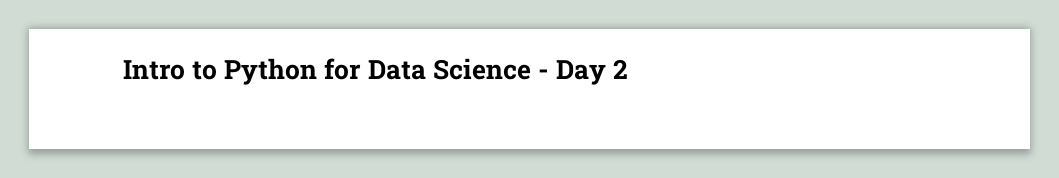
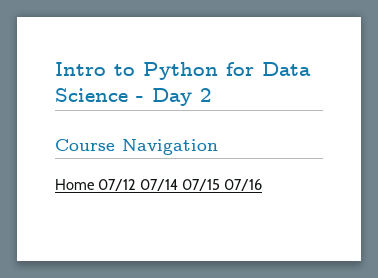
+ Course Navigation
+ Home 07/12 07/14 07/15 07/16

